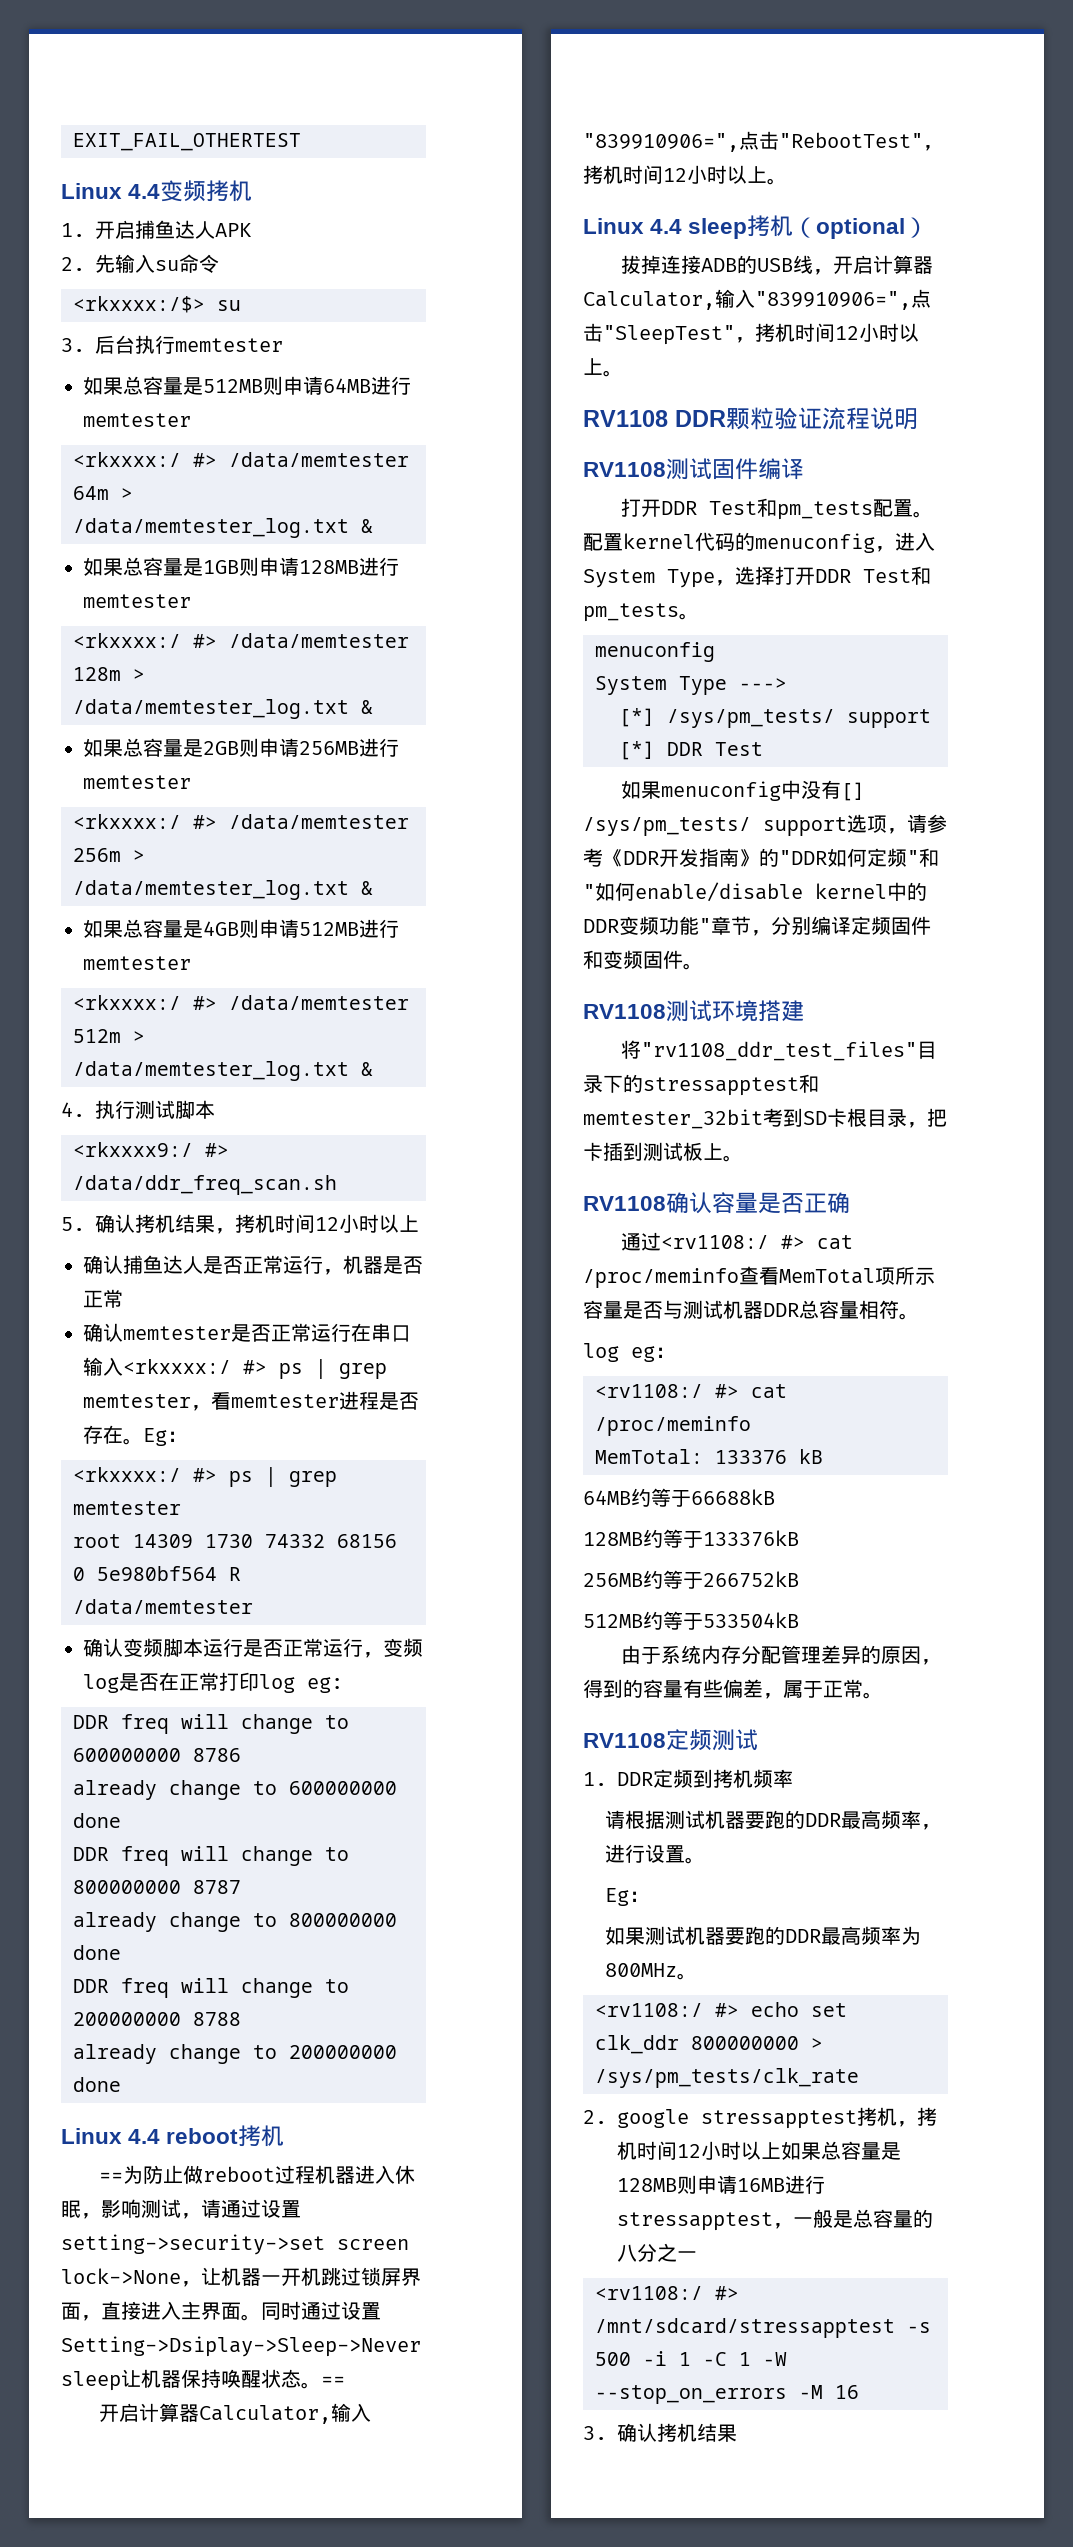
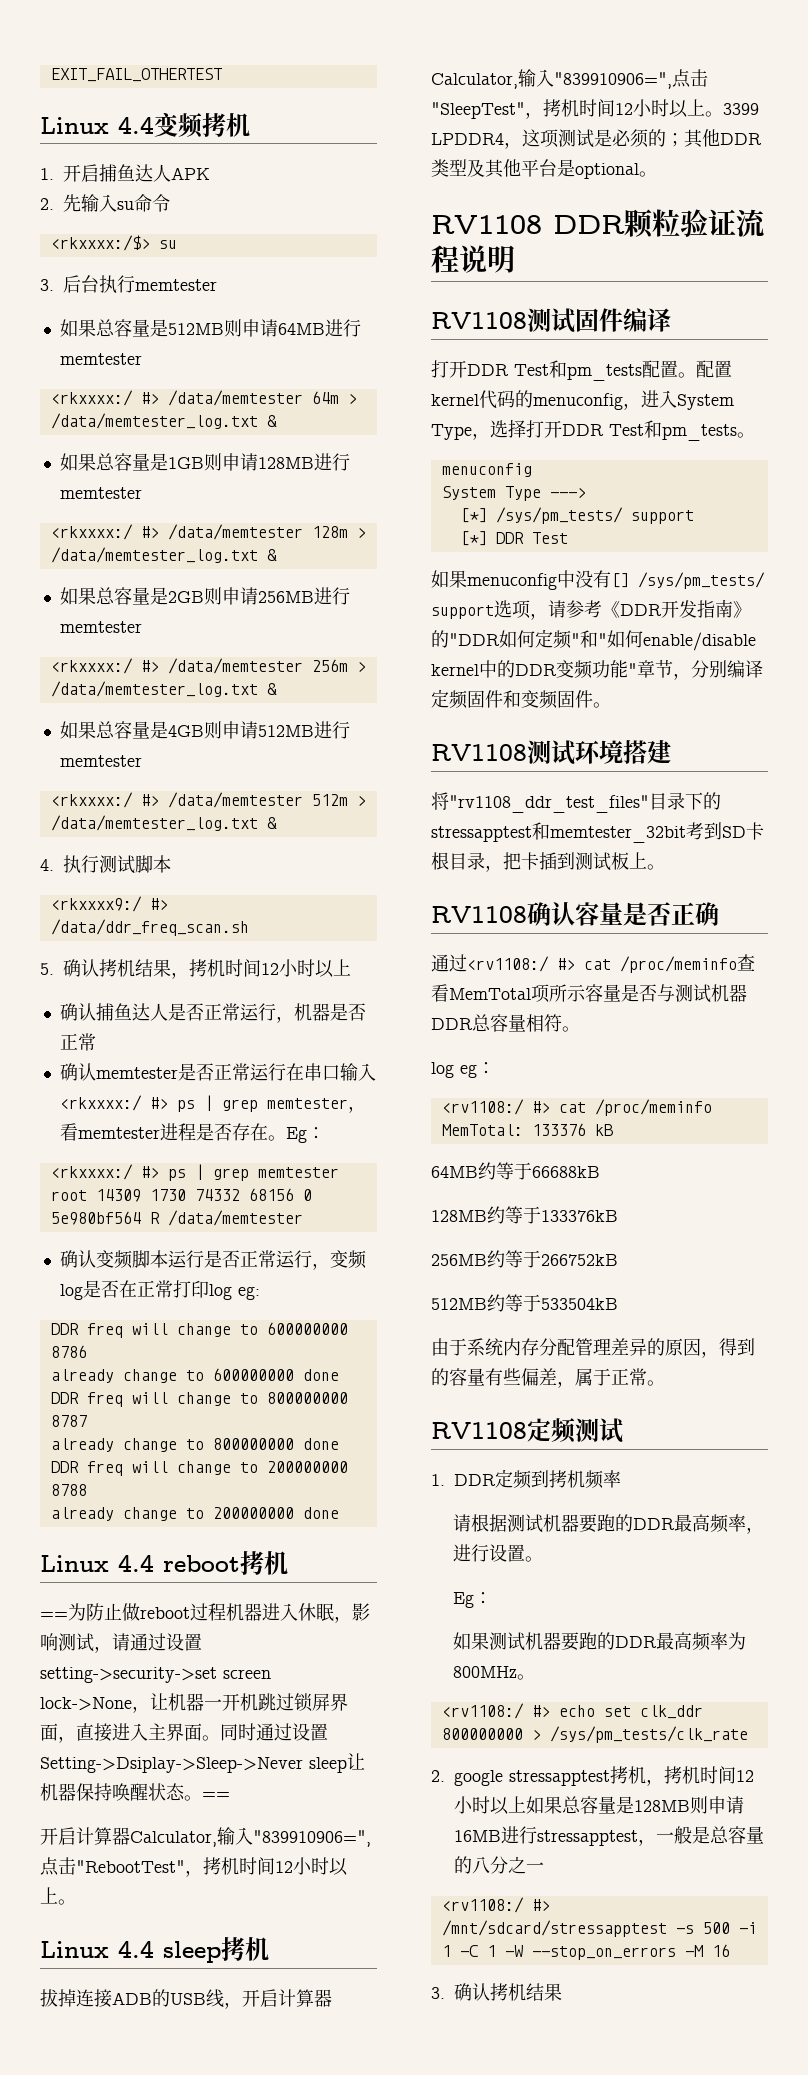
- Linux 4.4 sleep拷机（optional）
+ Linux 4.4 sleep拷机
+ 3399 LPDDR4，这项测试是必须的；其他DDR类型及其他平台是optional。

